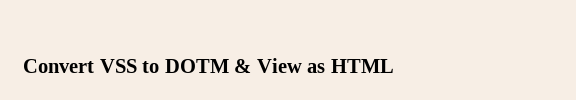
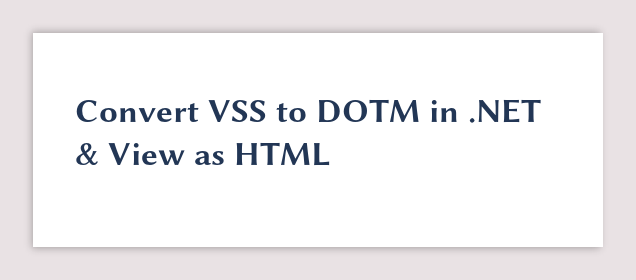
- Convert VSS to DOTM & View as HTML
+ Convert VSS to DOTM in .NET & View as HTML

